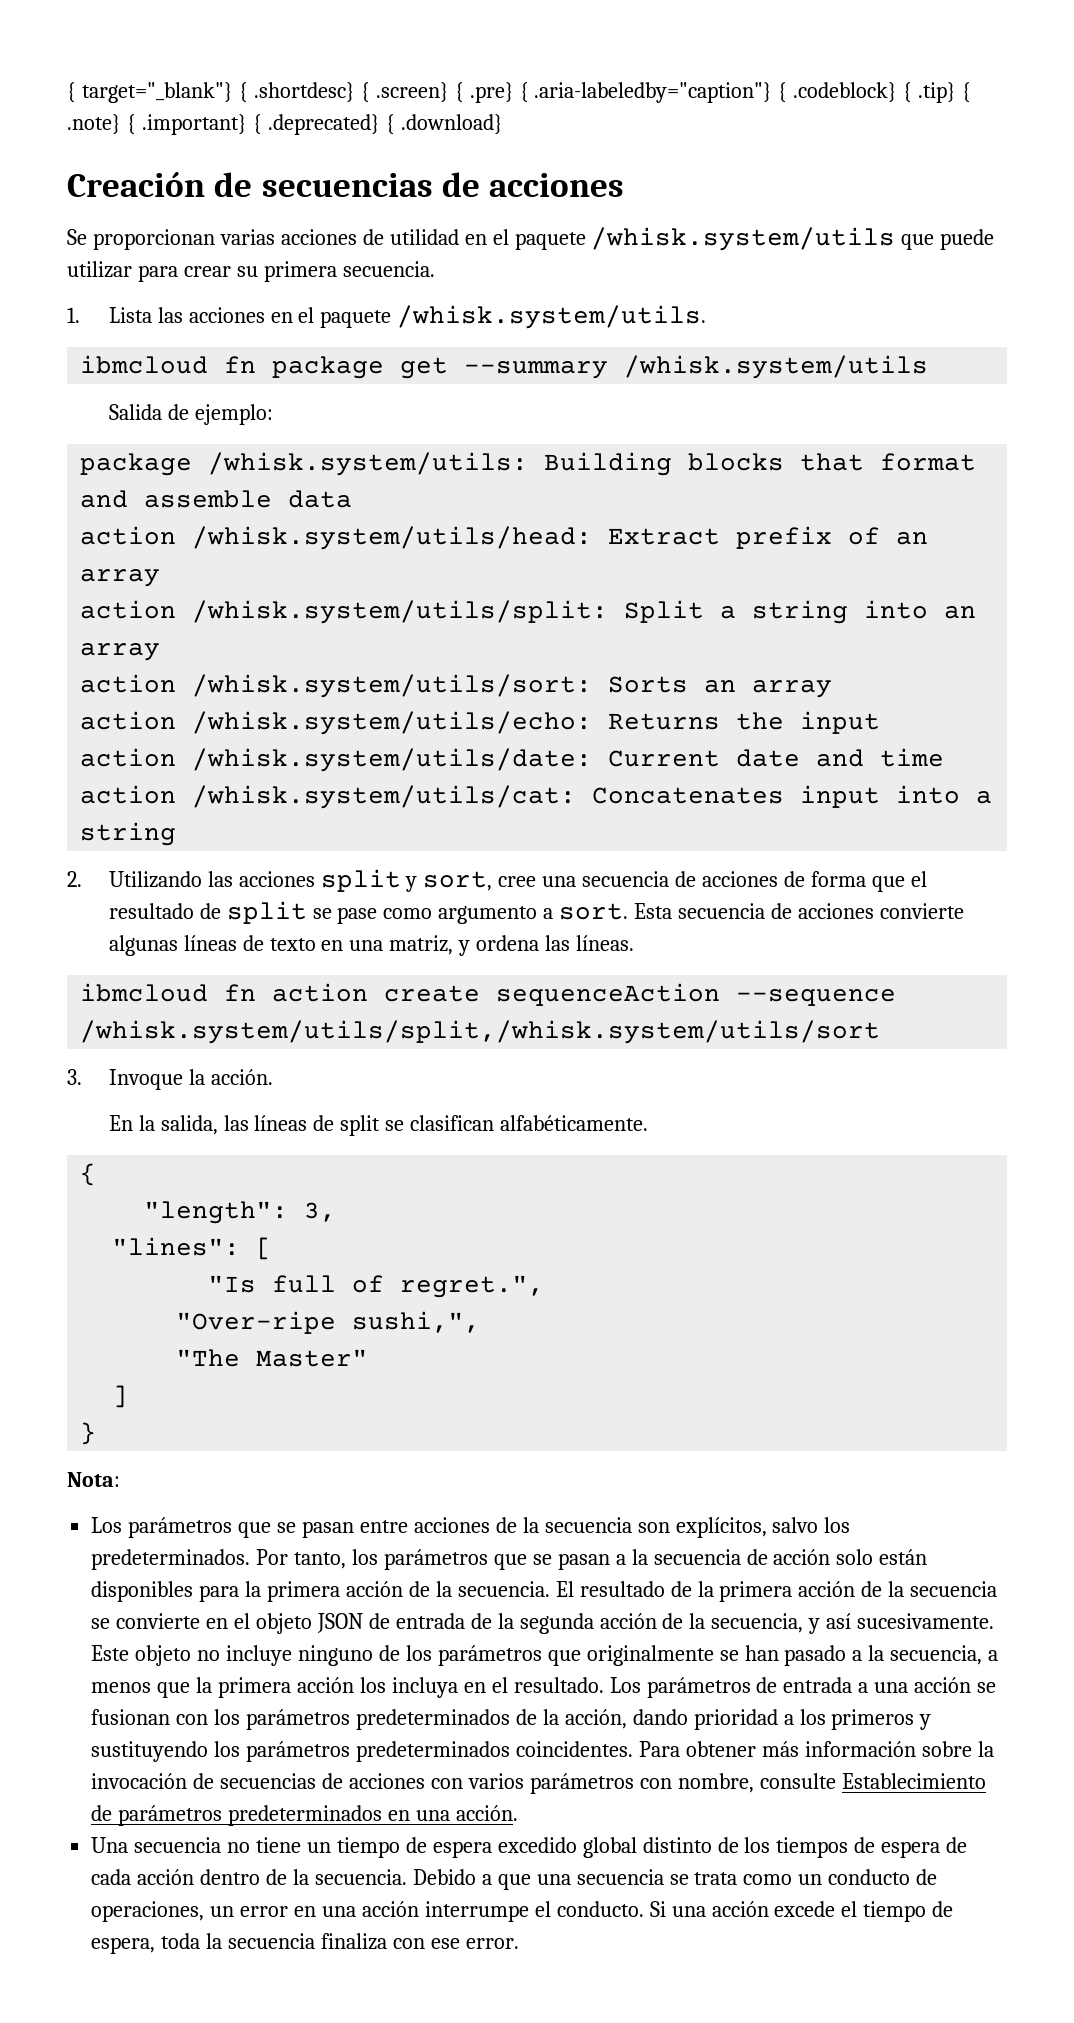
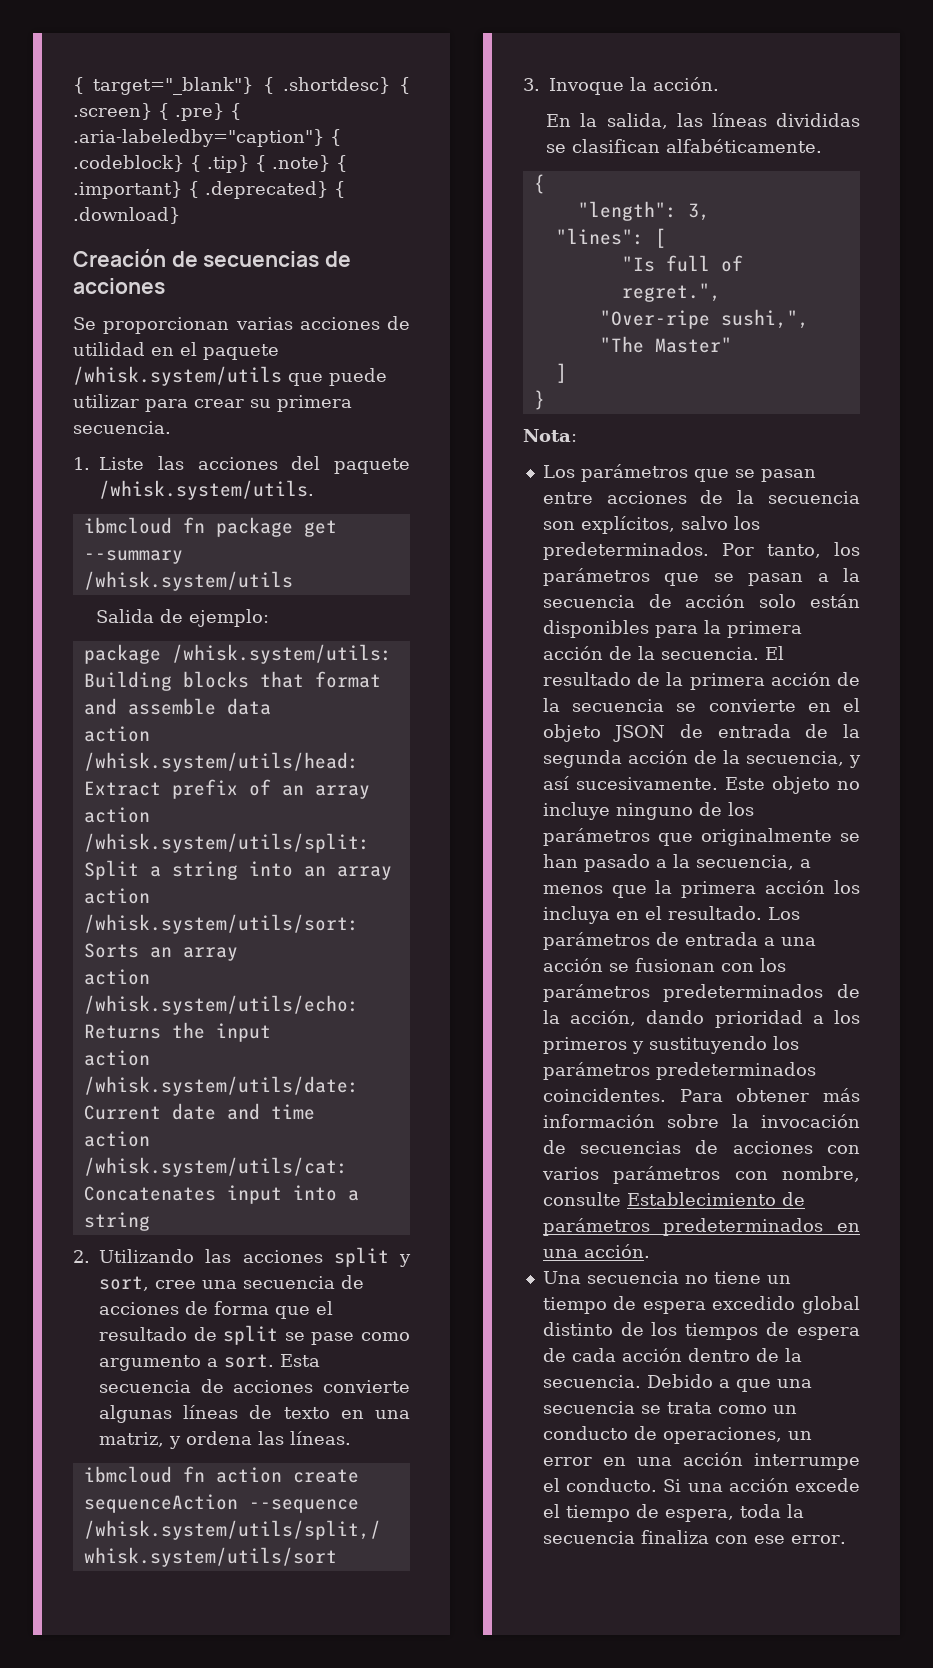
- 1. Lista las acciones en el paquete /whisk.system/utils.
+ 1. Liste las acciones del paquete /whisk.system/utils.
- En la salida, las líneas de split se clasifican alfabéticamente.
+ En la salida, las líneas divididas se clasifican alfabéticamente.

